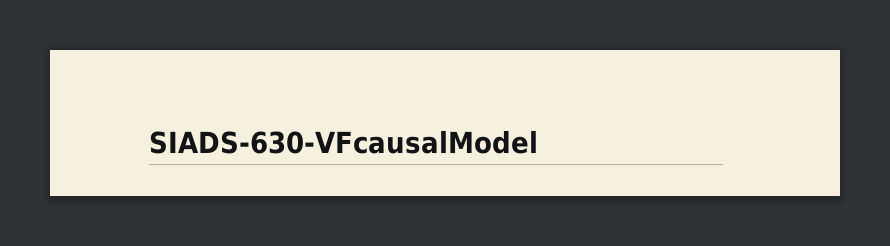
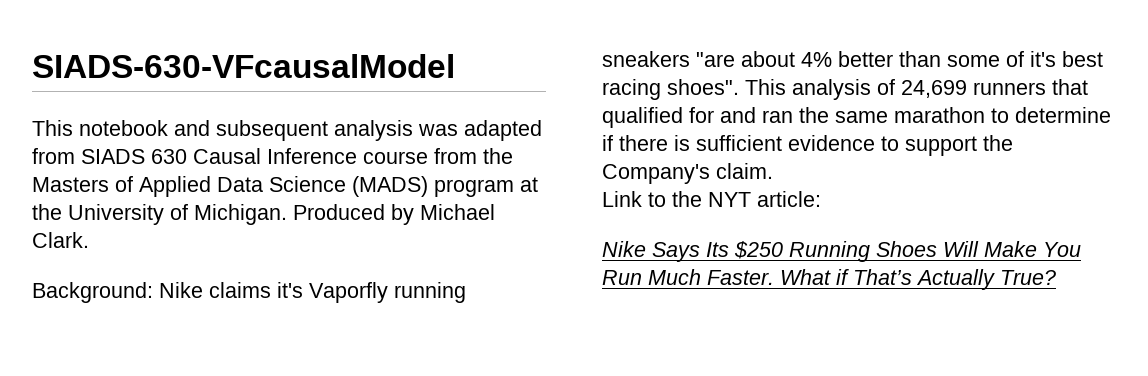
+ This notebook and subsequent analysis was adapted from SIADS 630 Causal Inference course from the Masters of Applied Data Science (MADS) program at the University of Michigan. Produced by Michael Clark.
+ Background: Nike claims it's Vaporfly running sneakers "are about 4% better than some of it's best racing shoes". This analysis of 24,699 runners that qualified for and ran the same marathon to determine if there is sufficient evidence to support the Company's claim.
+ Link to the NYT article:
+ Nike Says Its $250 Running Shoes Will Make You Run Much Faster. What if That’s Actually True?

